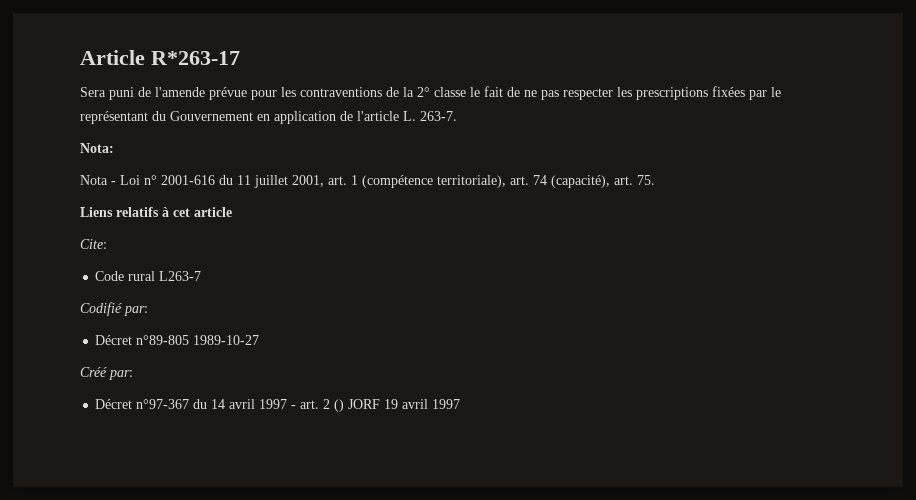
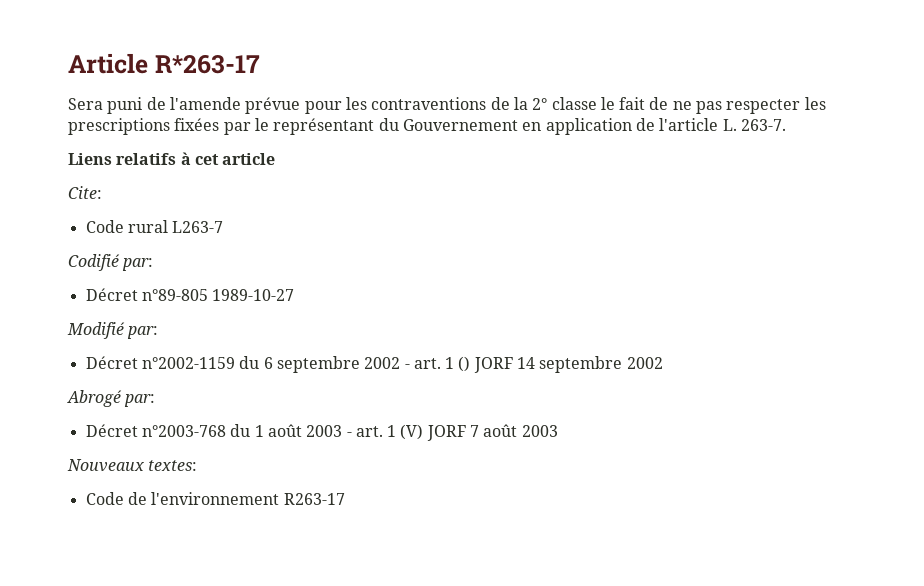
- Nota:
- Nota - Loi n° 2001-616 du 11 juillet 2001, art. 1 (compétence territoriale), art. 74 (capacité), art. 75.
- Créé par:
- Décret n°97-367 du 14 avril 1997 - art. 2 () JORF 19 avril 1997
+ Modifié par:
+ Décret n°2002-1159 du 6 septembre 2002 - art. 1 () JORF 14 septembre 2002
+ Abrogé par:
+ Décret n°2003-768 du 1 août 2003 - art. 1 (V) JORF 7 août 2003
+ Nouveaux textes:
+ Code de l'environnement R263-17

